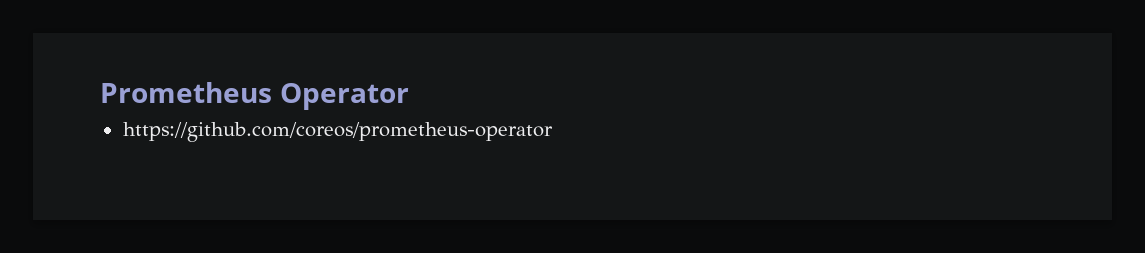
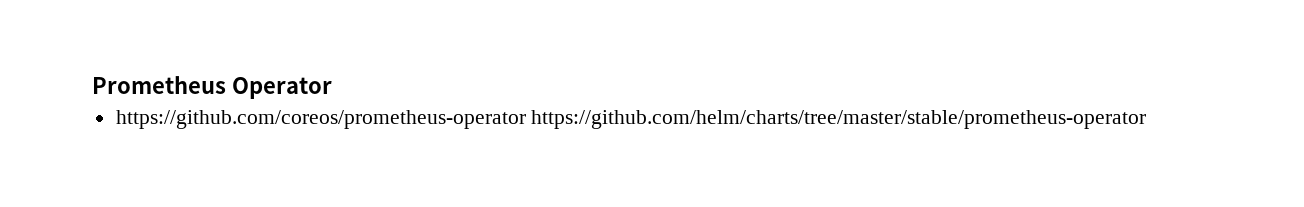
- https://github.com/coreos/prometheus-operator
+ https://github.com/coreos/prometheus-operator https://github.com/helm/charts/tree/master/stable/prometheus-operator

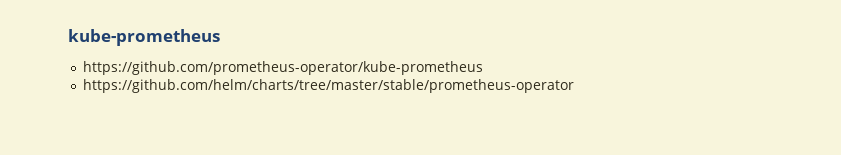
- Prometheus Operator
- https://github.com/coreos/prometheus-operator https://github.com/helm/charts/tree/master/stable/prometheus-operator
+ kube-prometheus
+ https://github.com/prometheus-operator/kube-prometheus
+ https://github.com/helm/charts/tree/master/stable/prometheus-operator

